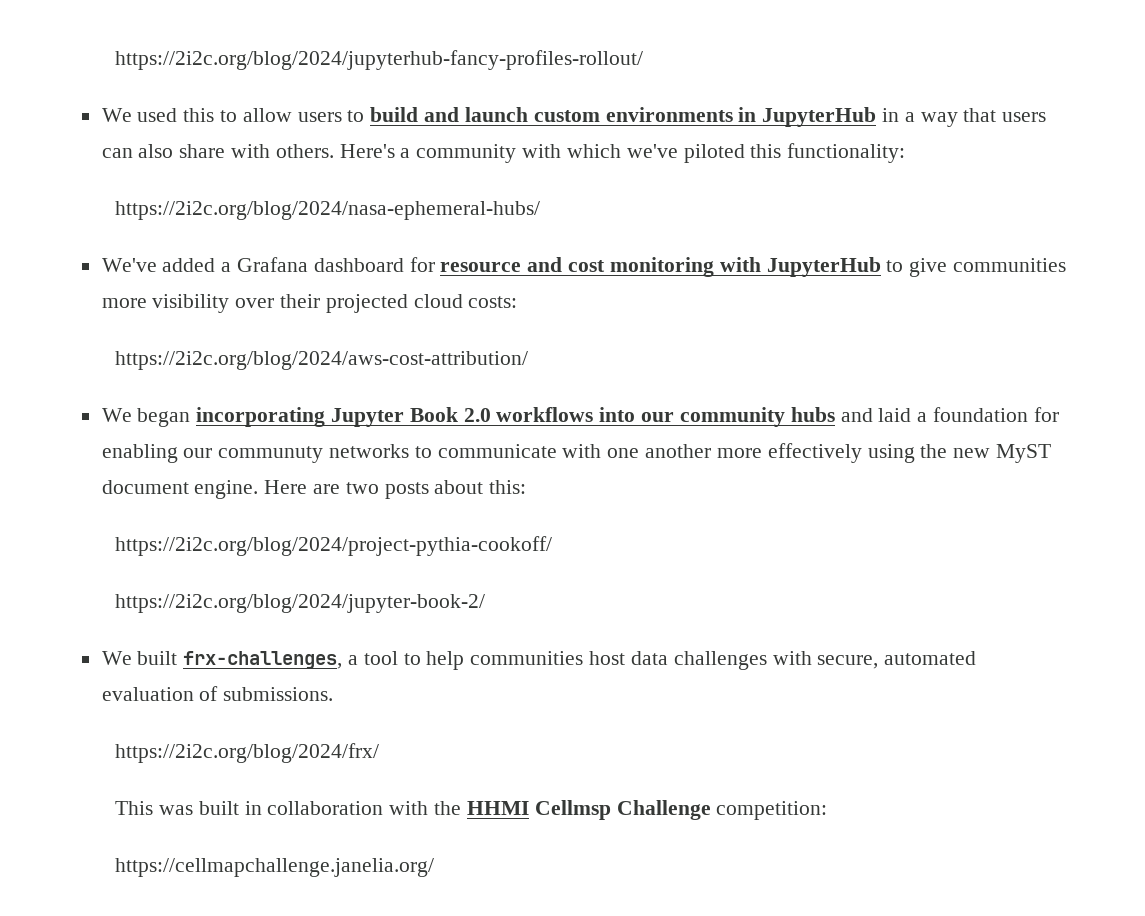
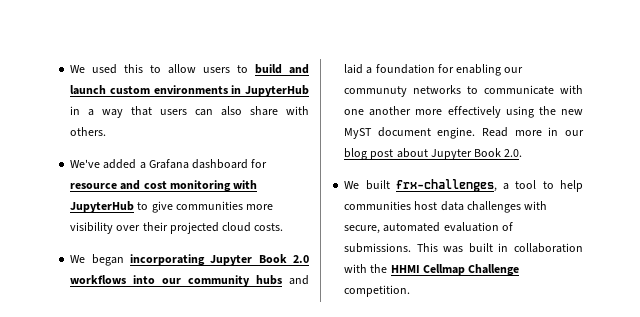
- https://2i2c.org/blog/2024/jupyterhub-fancy-profiles-rollout/
- Here's a community with which we've piloted this functionality:
- https://2i2c.org/blog/2024/nasa-ephemeral-hubs/
- We've added a Grafana dashboard for resource and cost monitoring with JupyterHub to give communities more visibility over their projected cloud costs:
- https://2i2c.org/blog/2024/aws-cost-attribution/
+ We've added a Grafana dashboard for resource and cost monitoring with JupyterHub to give communities more visibility over their projected cloud costs.
- Here are two posts about this:
- https://2i2c.org/blog/2024/project-pythia-cookoff/
- https://2i2c.org/blog/2024/jupyter-book-2/
+ Read more in our blog post about Jupyter Book 2.0.
- We built frx-challenges, a tool to help communities host data challenges with secure, automated evaluation of submissions.
- https://2i2c.org/blog/2024/frx/
- This was built in collaboration with the HHMI Cellmsp Challenge competition:
- https://cellmapchallenge.janelia.org/
+ We built frx-challenges, a tool to help communities host data challenges with secure, automated evaluation of submissions. This was built in collaboration with the HHMI Cellmap Challenge competition.

